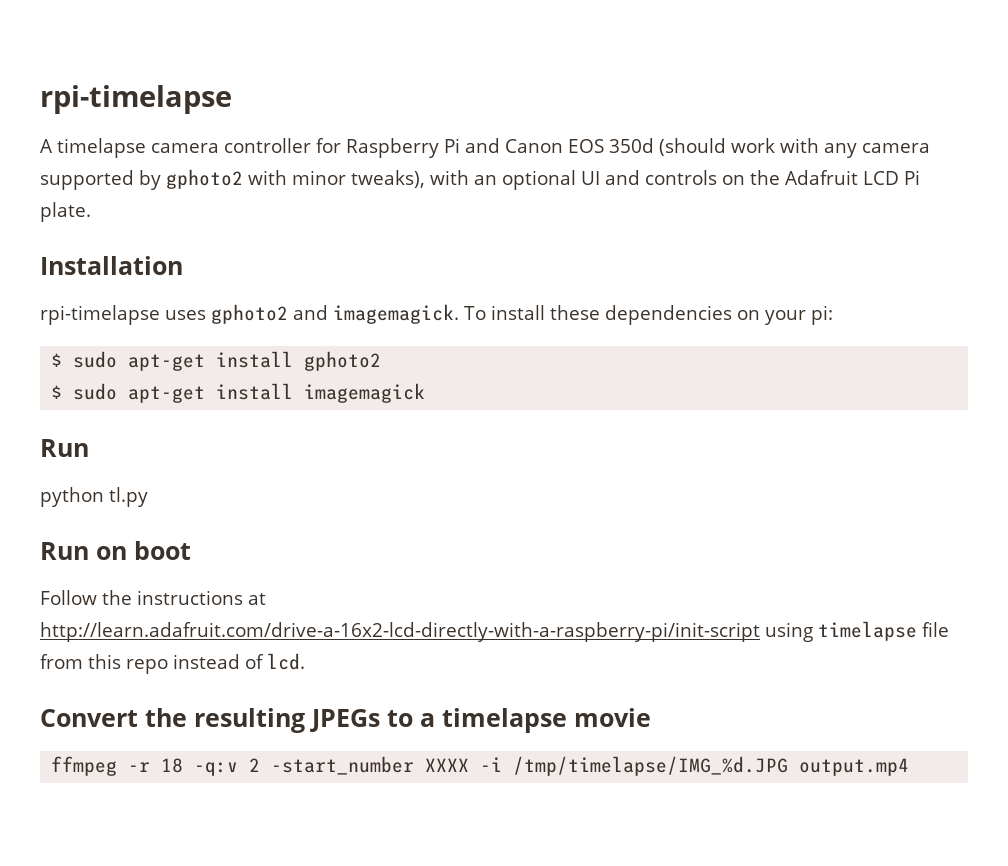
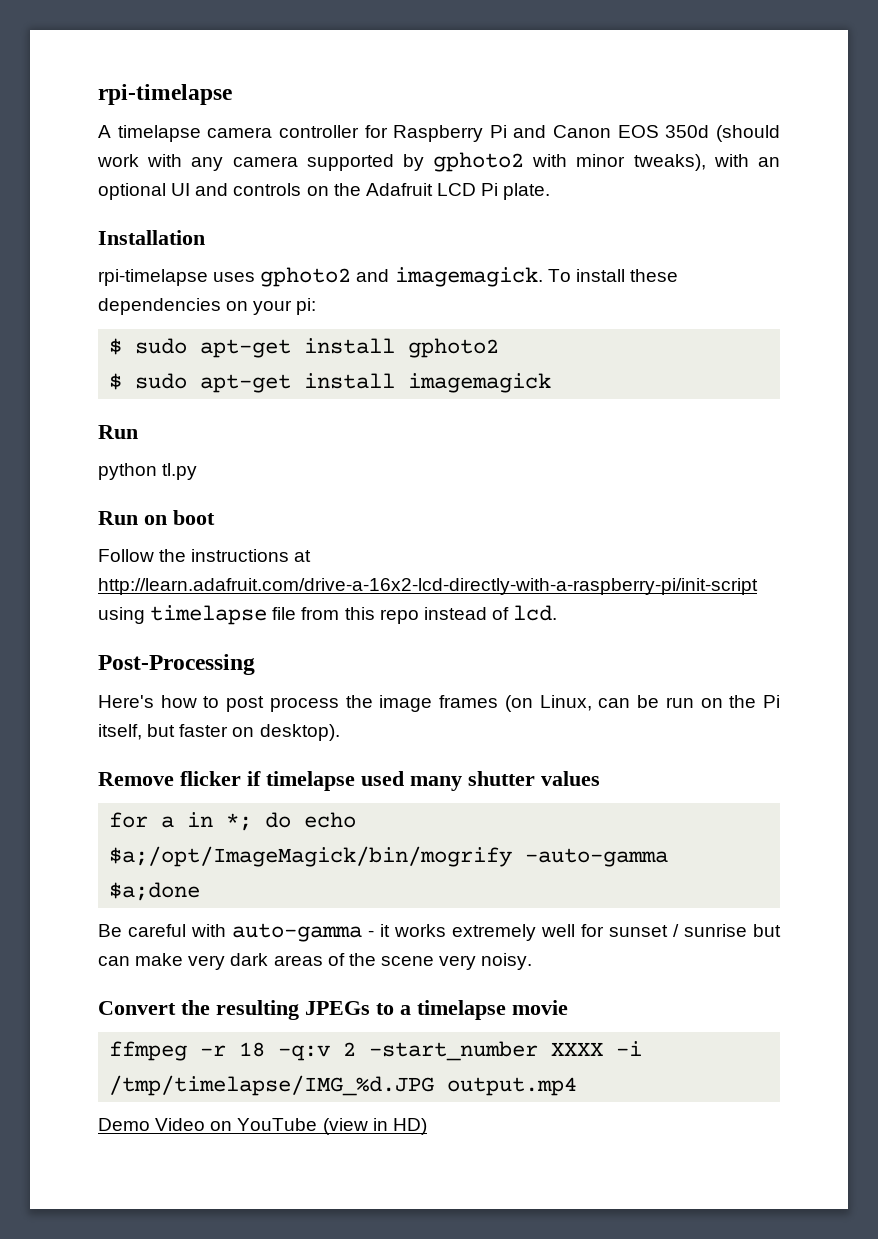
+ Post-Processing
+ Here's how to post process the image frames (on Linux, can be run on the Pi itself, but faster on desktop).
+ Remove flicker if timelapse used many shutter values
+ for a in *; do echo $a;/opt/ImageMagick/bin/mogrify -auto-gamma $a;done
+ Be careful with auto-gamma - it works extremely well for sunset / sunrise but can make very dark areas of the scene very noisy.
+ Demo Video on YouTube (view in HD)

